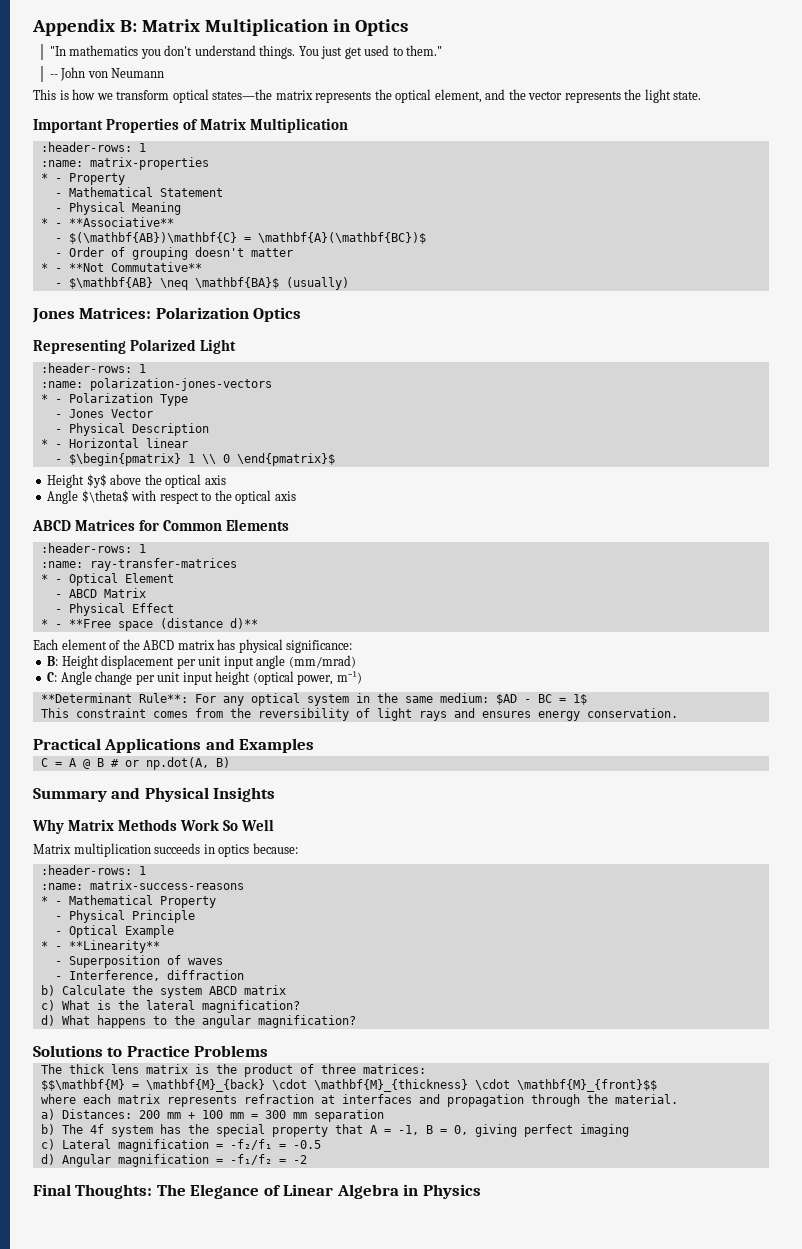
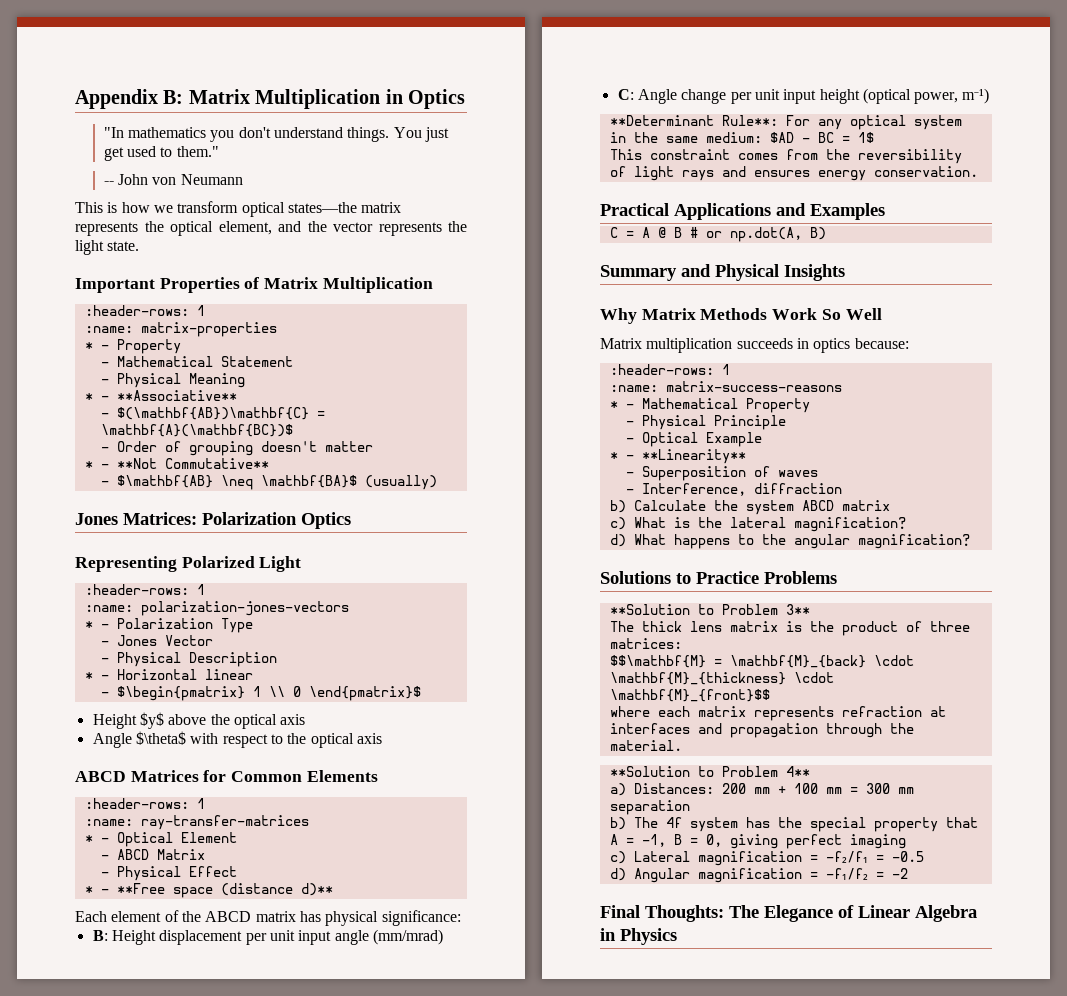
+ **Solution to Problem 3**
+ **Solution to Problem 4**

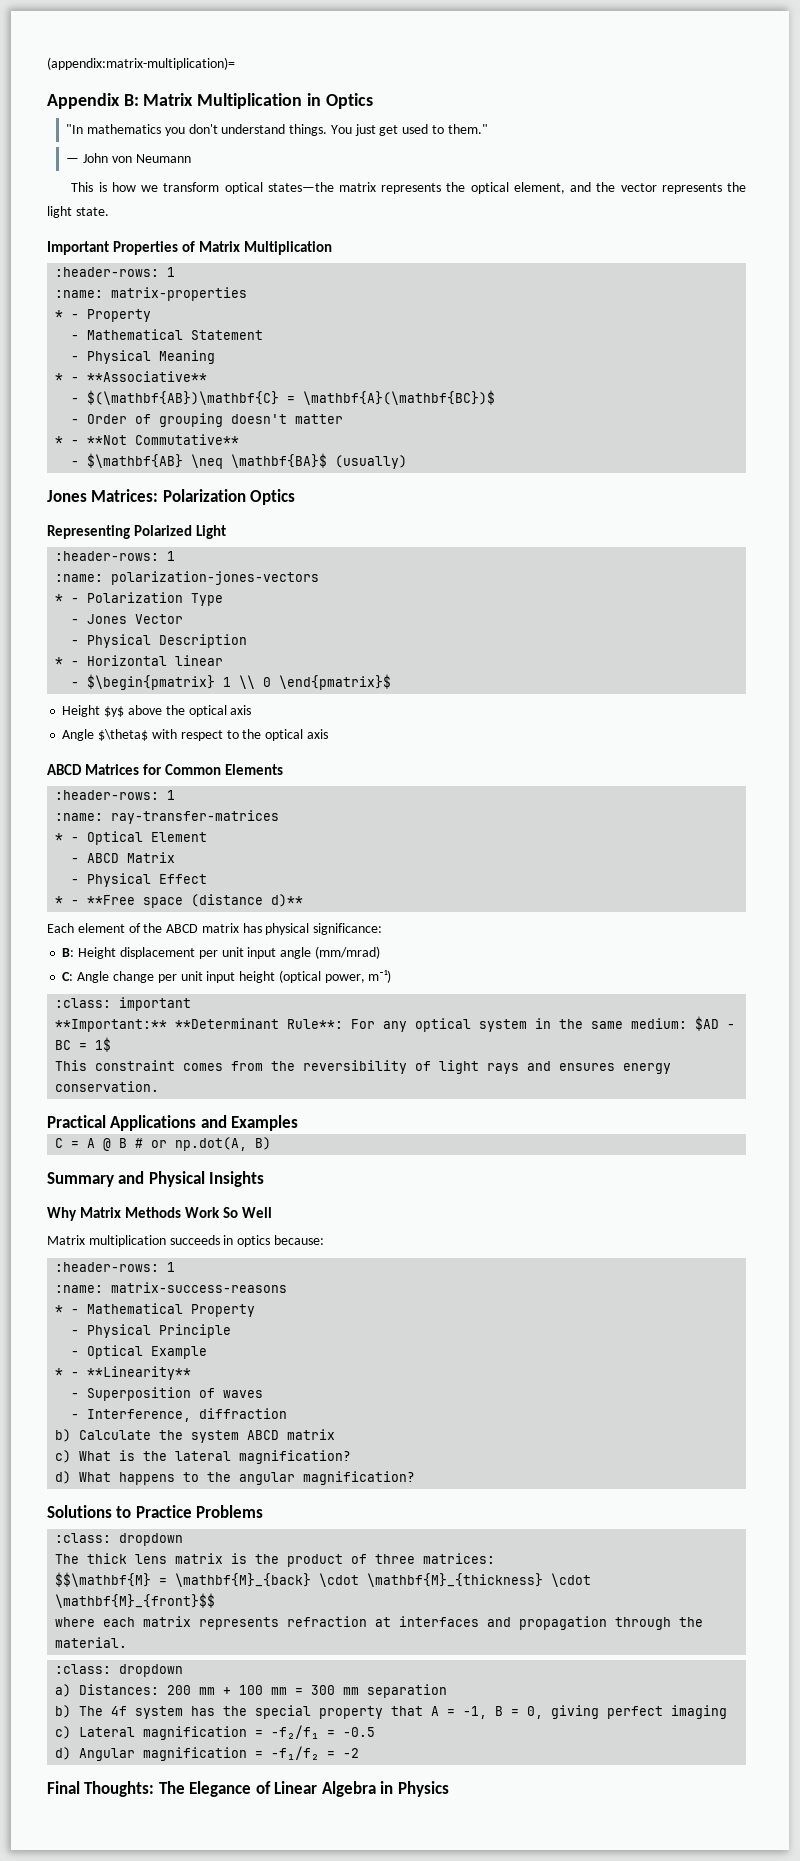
+ (appendix:matrix-multiplication)=
- -- John von Neumann
+ — John von Neumann
- **Determinant Rule**: For any optical system in the same medium: $AD - BC = 1$
+ :class: important
+ **Important:** **Determinant Rule**: For any optical system in the same medium: $AD - BC = 1$
  Solutions to Practice Problems
- **Solution to Problem 3**
+ :class: dropdown
  where each matrix represents refraction at interfaces and propagation through the material.
- **Solution to Problem 4**
+ :class: dropdown

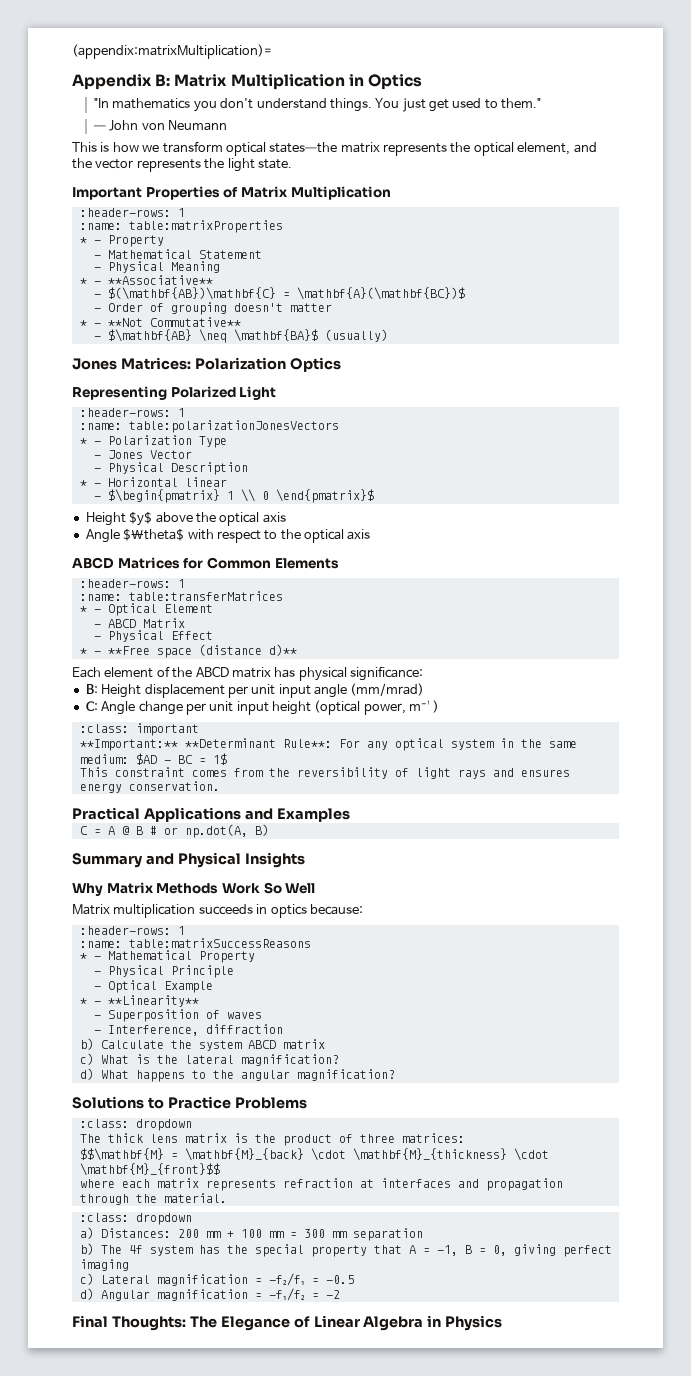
- (appendix:matrix-multiplication)=
+ (appendix:matrixMultiplication)=
- :name: matrix-properties
+ :name: table:matrixProperties
- :name: polarization-jones-vectors
+ :name: table:polarizationJonesVectors
- :name: ray-transfer-matrices
+ :name: table:transferMatrices
- :name: matrix-success-reasons
+ :name: table:matrixSuccessReasons

